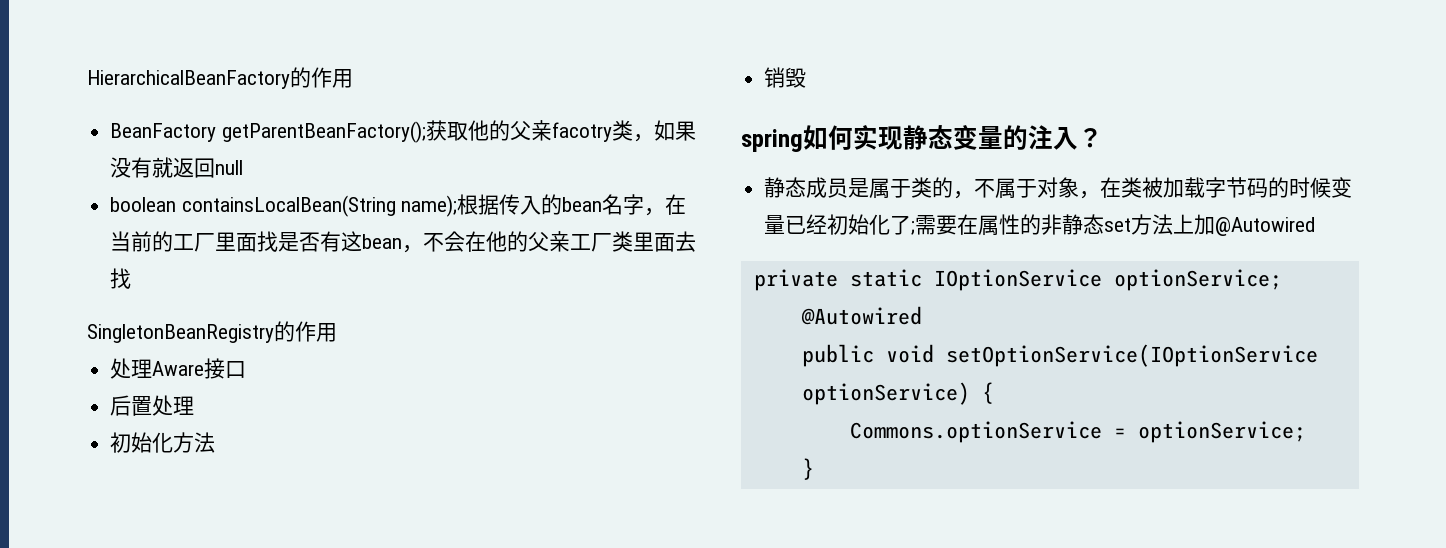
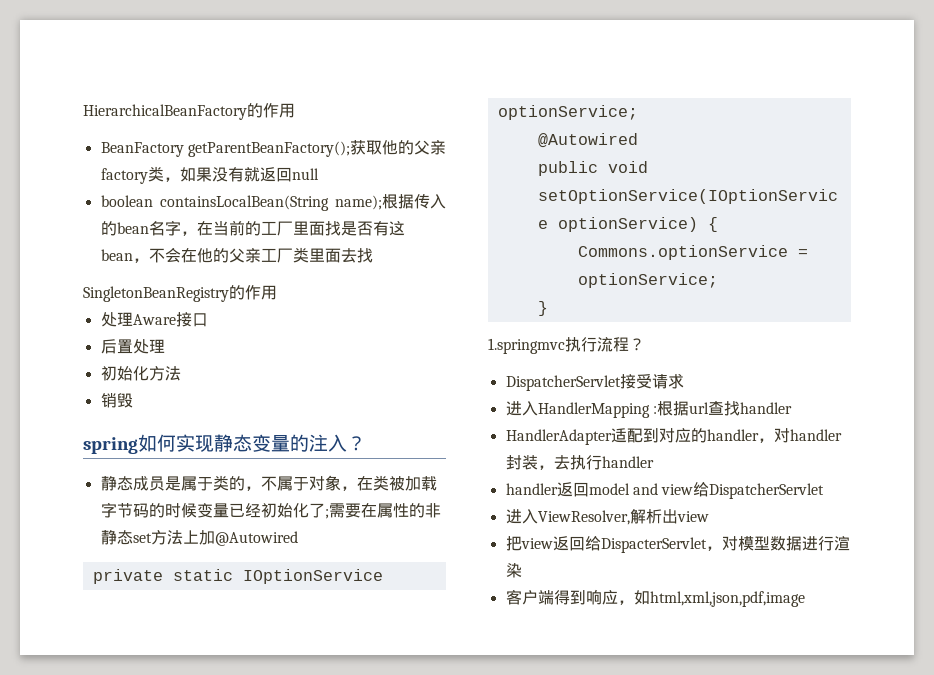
- BeanFactory getParentBeanFactory();获取他的父亲facotry类，如果没有就返回null
+ BeanFactory getParentBeanFactory();获取他的父亲factory类，如果没有就返回null
+ 1.springmvc执行流程？
+ DispatcherServlet接受请求
+ 进入HandlerMapping :根据url查找handler
+ HandlerAdapter适配到对应的handler，对handler封装，去执行handler
+ handler返回model and view给DispatcherServlet
+ 进入ViewResolver,解析出view
+ 把view返回给DispacterServlet，对模型数据进行渲染
+ 客户端得到响应，如html,xml,json,pdf,image

